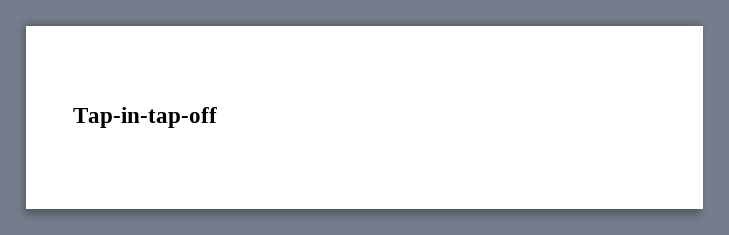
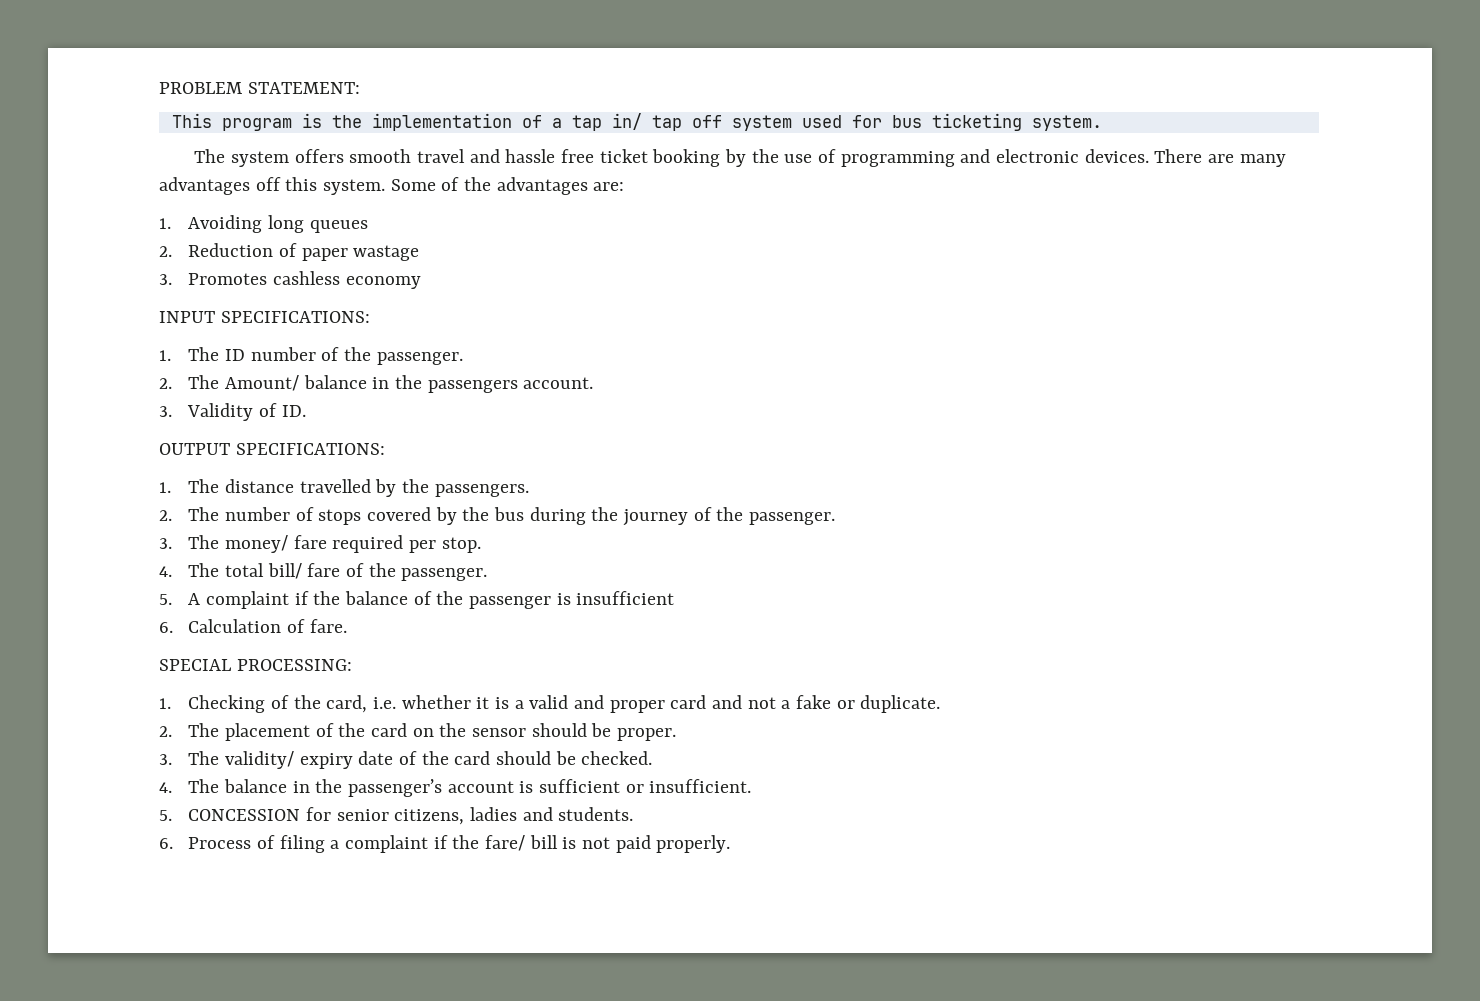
- Tap-in-tap-off
+ PROBLEM STATEMENT:
+ This program is the implementation of a tap in/ tap off system used for bus ticketing system.
+ The system offers smooth travel and hassle free ticket booking by the use of programming and electronic devices. There are many advantages off this system. Some of the advantages are:
+ 1. Avoiding long queues
+ 2. Reduction of paper wastage
+ 3. Promotes cashless economy
+ INPUT SPECIFICATIONS:
+ 1. The ID number of the passenger.
+ 2. The Amount/ balance in the passengers account.
+ 3. Validity of ID.
+ OUTPUT SPECIFICATIONS:
+ 1. The distance travelled by the passengers.
+ 2. The number of stops covered by the bus during the journey of the passenger.
+ 3. The money/ fare required per stop.
+ 4. The total bill/ fare of the passenger.
+ 5. A complaint if the balance of the passenger is insufficient
+ 6. Calculation of fare.
+ SPECIAL PROCESSING:
+ 1. Checking of the card, i.e. whether it is a valid and proper card and not a fake or duplicate.
+ 2. The placement of the card on the sensor should be proper.
+ 3. The validity/ expiry date of the card should be checked.
+ 4. The balance in the passenger’s account is sufficient or insufficient.
+ 5. CONCESSION for senior citizens, ladies and students.
+ 6. Process of filing a complaint if the fare/ bill is not paid properly.

